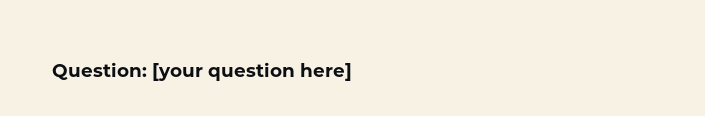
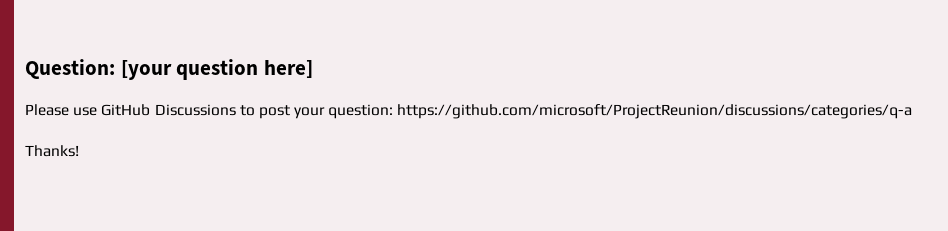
+ Please use GitHub Discussions to post your question: https://github.com/microsoft/ProjectReunion/discussions/categories/q-a
+ Thanks!

